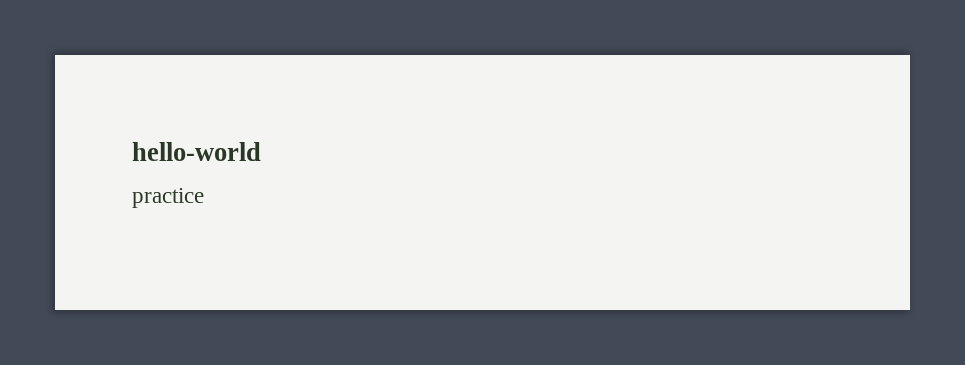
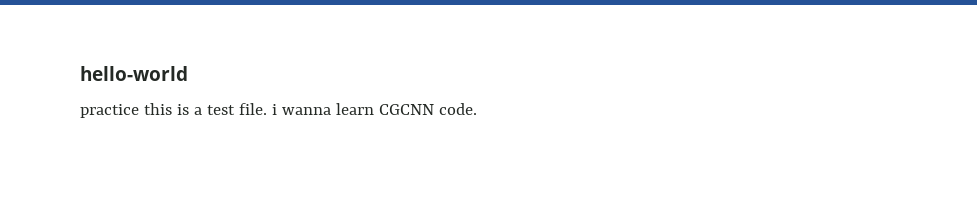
- practice
+ practice this is a test file. i wanna learn CGCNN code.

